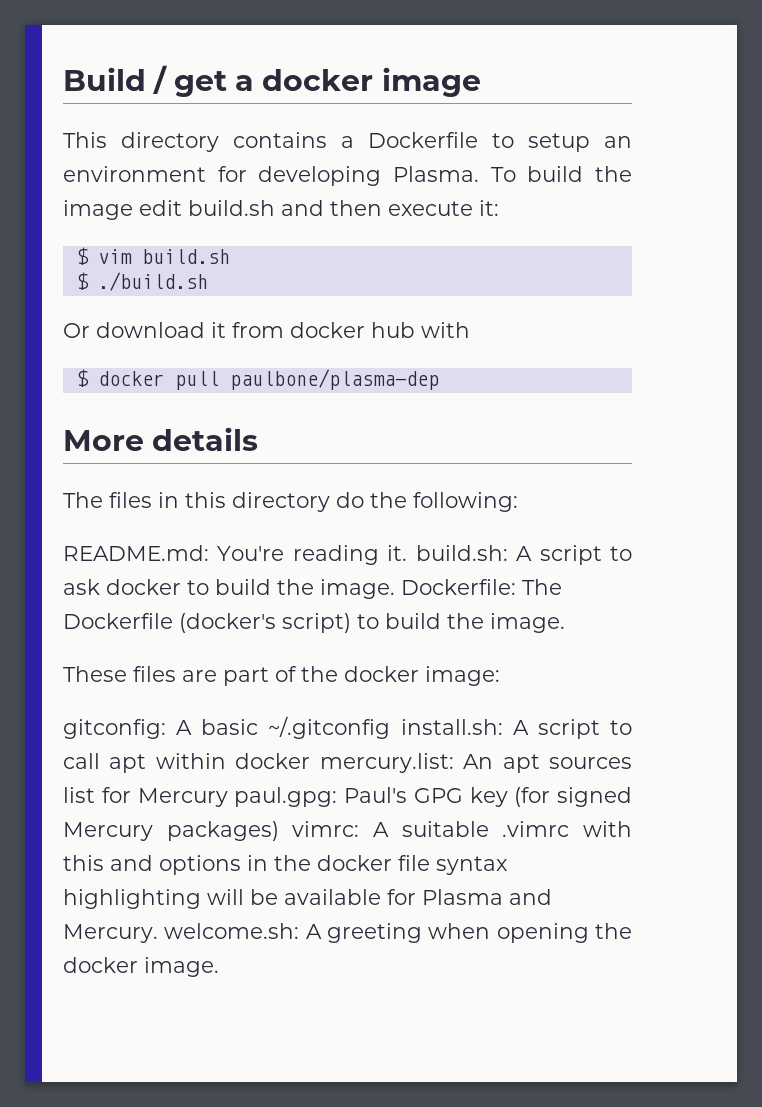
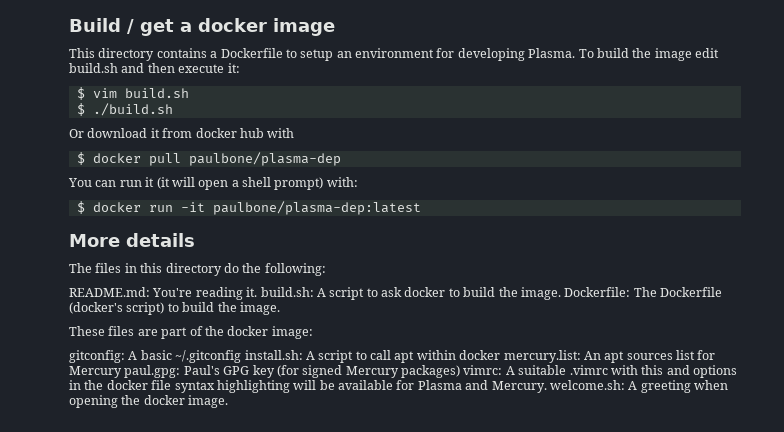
+ You can run it (it will open a shell prompt) with:
+ $ docker run -it paulbone/plasma-dep:latest

